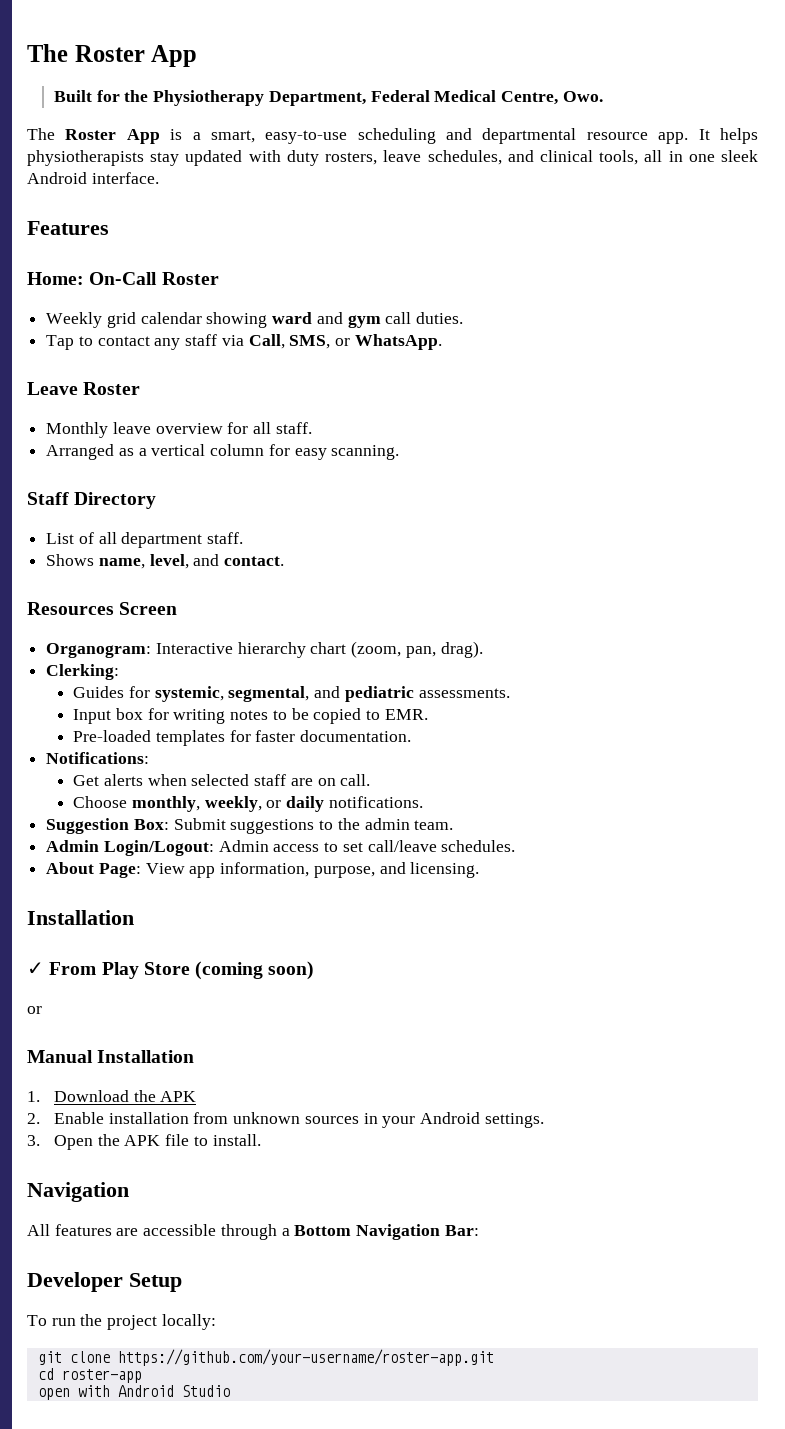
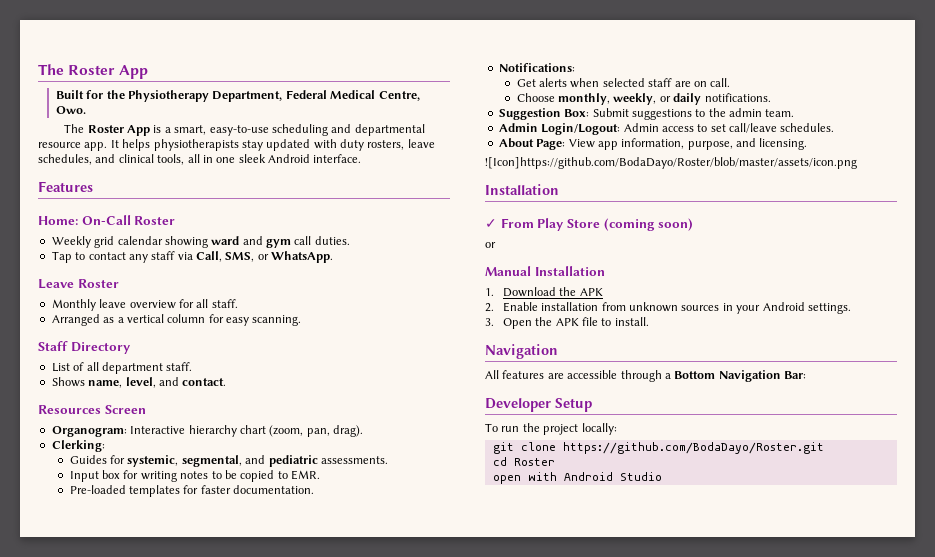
+ ![Icon]https://github.com/BodaDayo/Roster/blob/master/assets/icon.png
- git clone https://github.com/your-username/roster-app.git
+ git clone https://github.com/BodaDayo/Roster.git
- cd roster-app
+ cd Roster

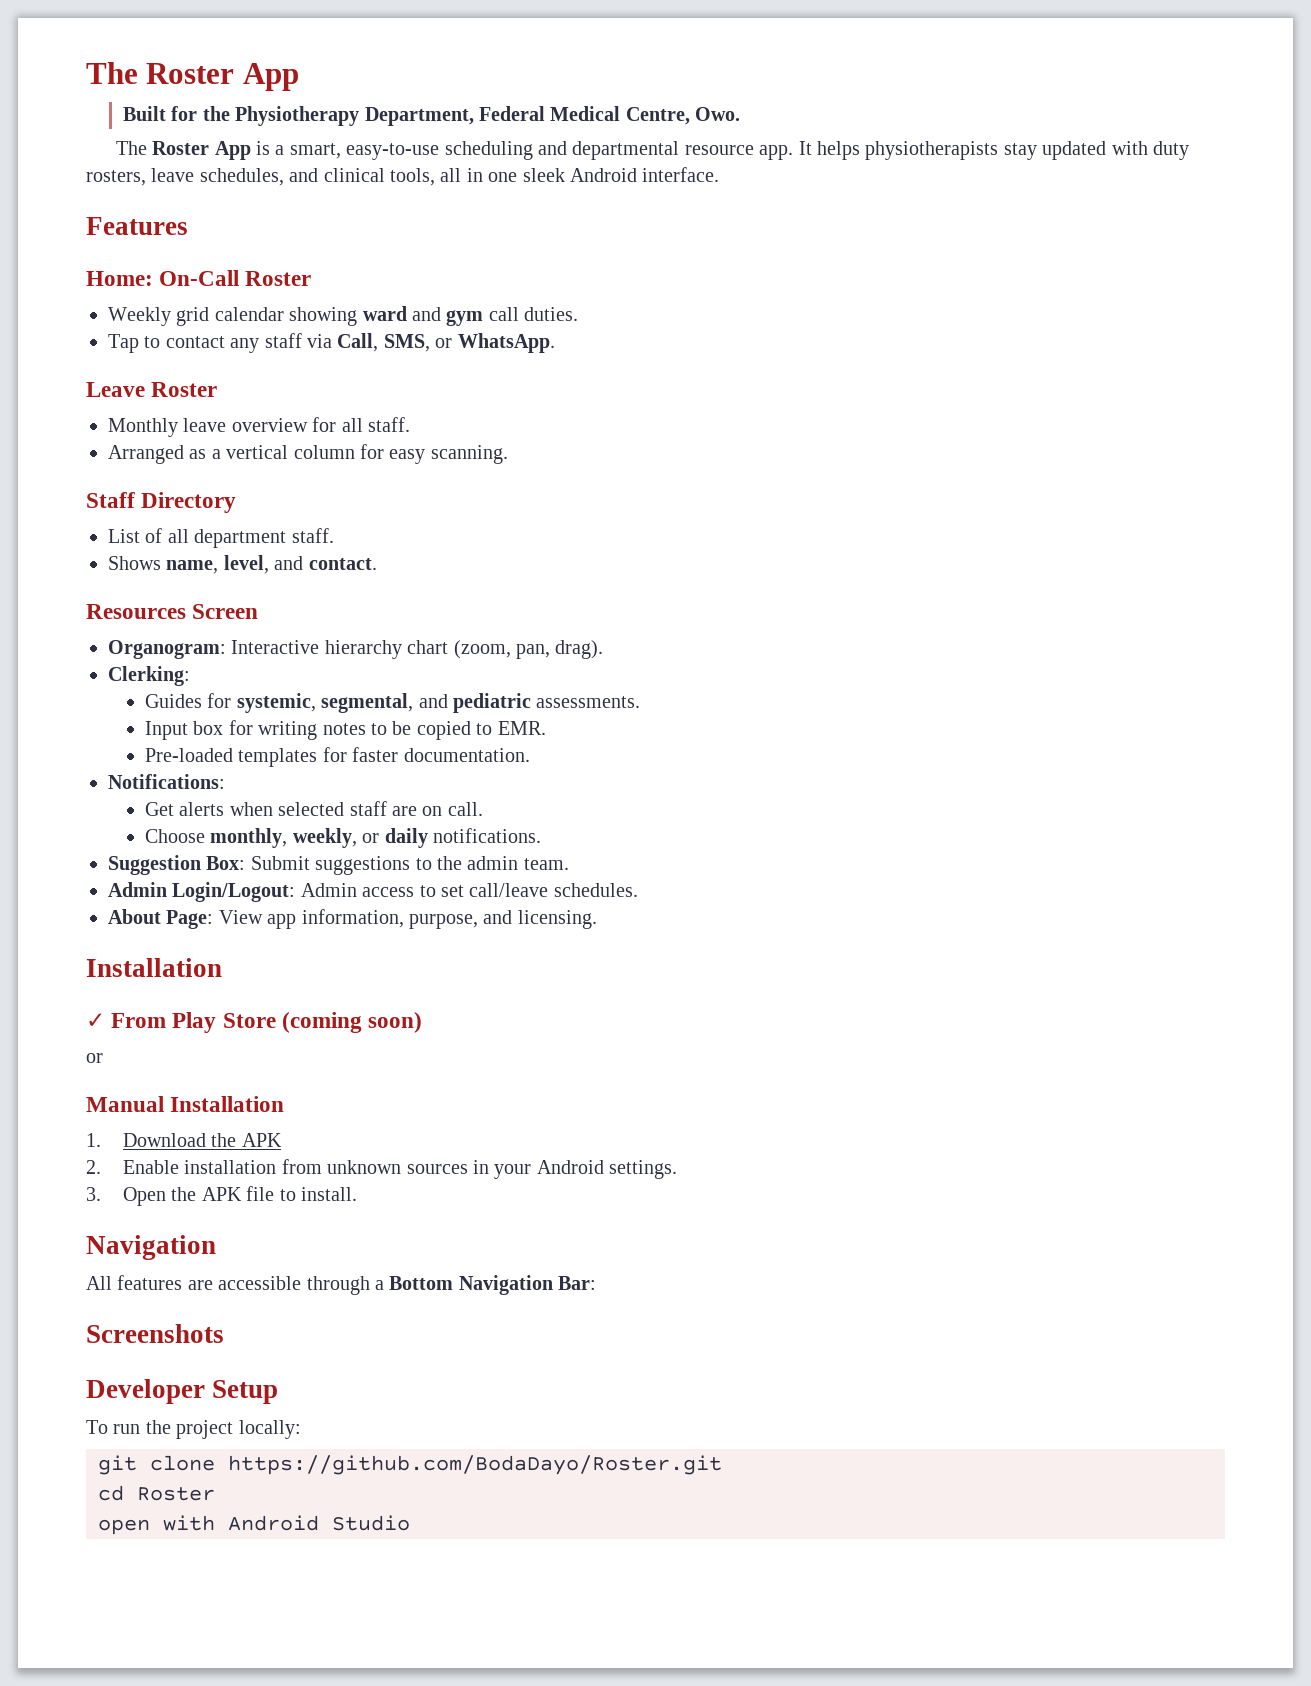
- ![Icon]https://github.com/BodaDayo/Roster/blob/master/assets/icon.png
+ Screenshots

